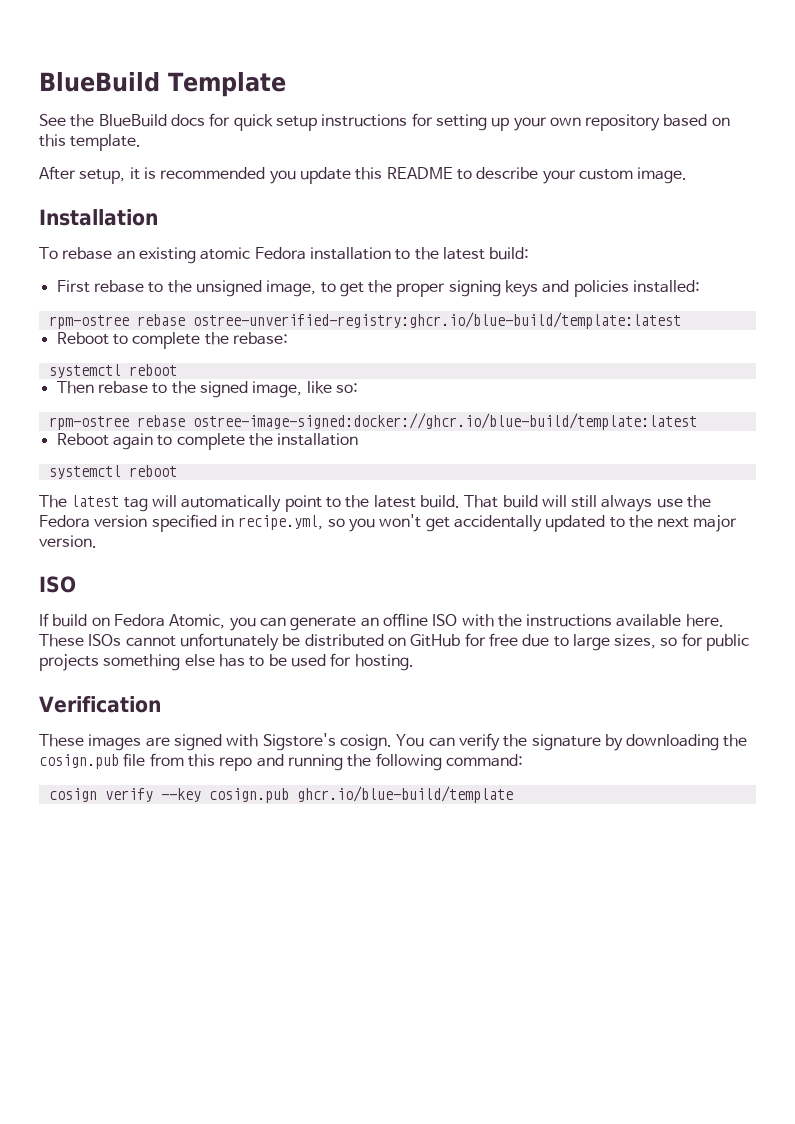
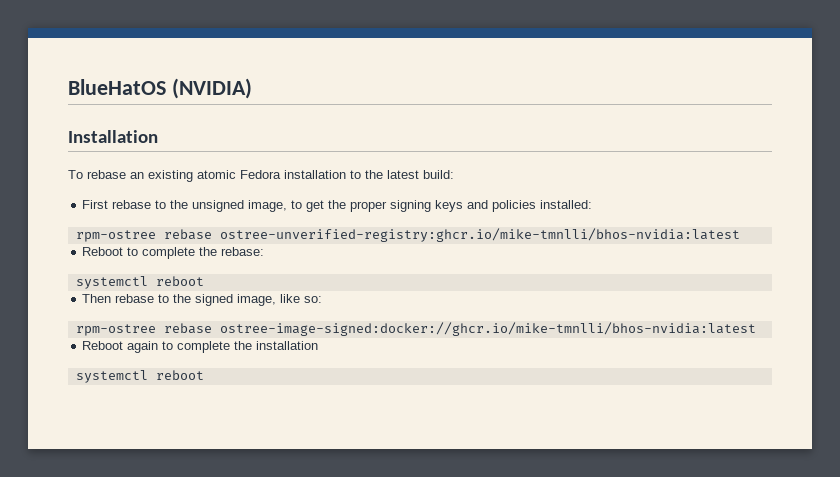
- BlueBuild Template
- See the BlueBuild docs for quick setup instructions for setting up your own repository based on this template.
- After setup, it is recommended you update this README to describe your custom image.
+ BlueHatOS (NVIDIA)
- rpm-ostree rebase ostree-unverified-registry:ghcr.io/blue-build/template:latest
+ rpm-ostree rebase ostree-unverified-registry:ghcr.io/mike-tmnlli/bhos-nvidia:latest
- rpm-ostree rebase ostree-image-signed:docker://ghcr.io/blue-build/template:latest
+ rpm-ostree rebase ostree-image-signed:docker://ghcr.io/mike-tmnlli/bhos-nvidia:latest
- The latest tag will automatically point to the latest build. That build will still always use the Fedora version specified in recipe.yml, so you won't get accidentally updated to the next major version.
- ISO
- If build on Fedora Atomic, you can generate an offline ISO with the instructions available here. These ISOs cannot unfortunately be distributed on GitHub for free due to large sizes, so for public projects something else has to be used for hosting.
- Verification
- These images are signed with Sigstore's cosign. You can verify the signature by downloading the cosign.pub file from this repo and running the following command:
- cosign verify --key cosign.pub ghcr.io/blue-build/template

